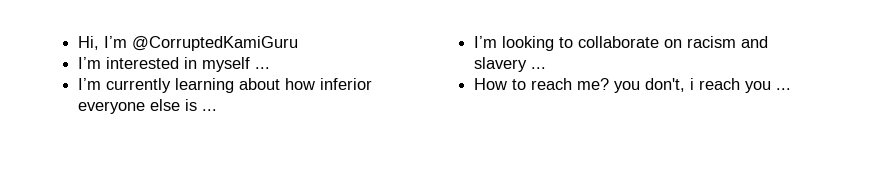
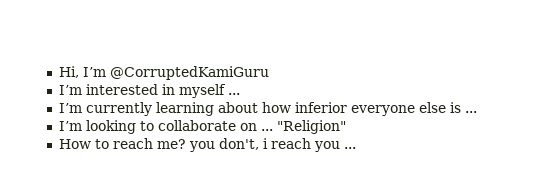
- I’m looking to collaborate on racism and slavery ...
+ I’m looking to collaborate on ... "Religion"

